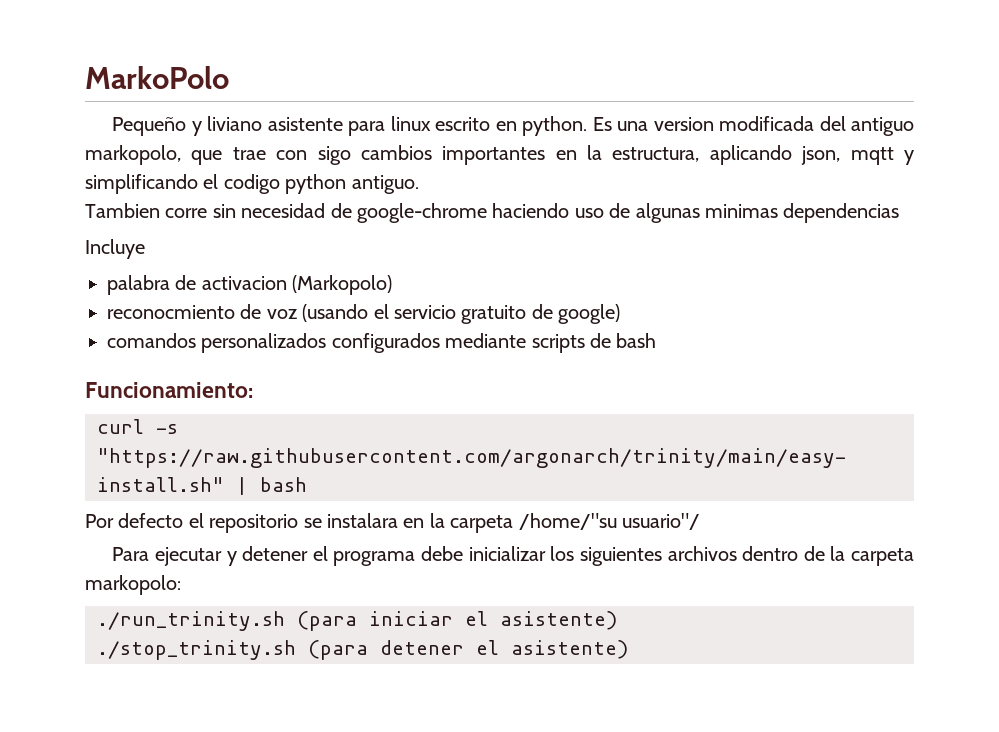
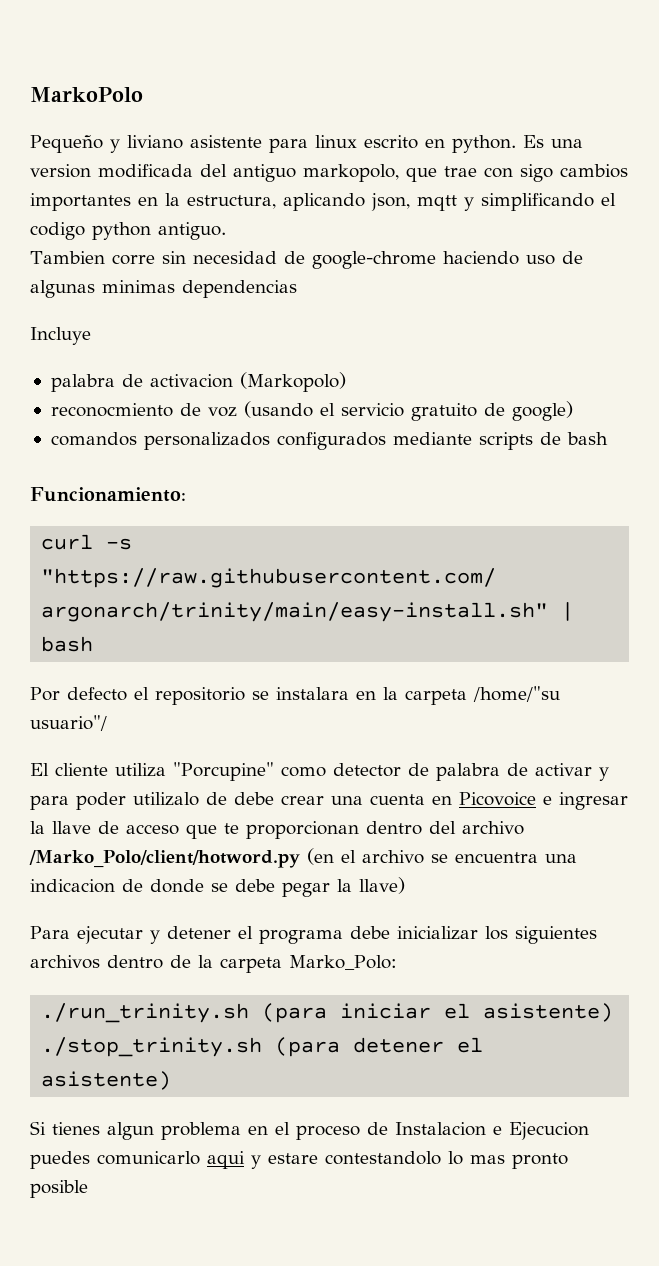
+ El cliente utiliza "Porcupine" como detector de palabra de activar y para poder utilizalo de debe crear una cuenta en Picovoice e ingresar la llave de acceso que te proporcionan dentro del archivo /Marko_Polo/client/hotword.py (en el archivo se encuentra una indicacion de donde se debe pegar la llave)
- Para ejecutar y detener el programa debe inicializar los siguientes archivos dentro de la carpeta markopolo:
+ Para ejecutar y detener el programa debe inicializar los siguientes archivos dentro de la carpeta Marko_Polo:
+ Si tienes algun problema en el proceso de Instalacion e Ejecucion puedes comunicarlo aqui y estare contestandolo lo mas pronto posible

